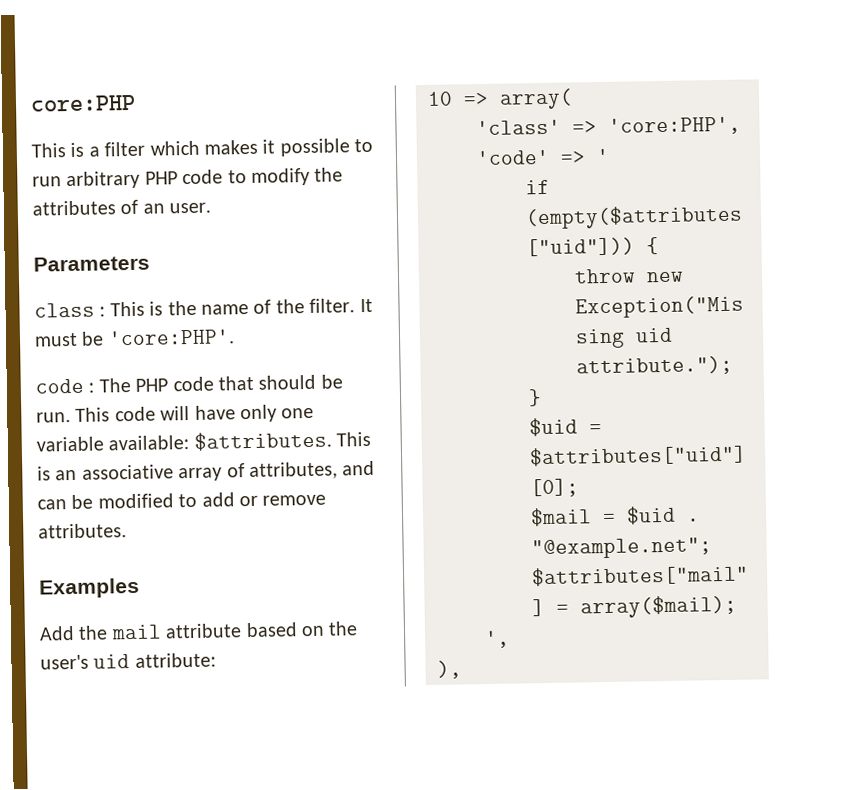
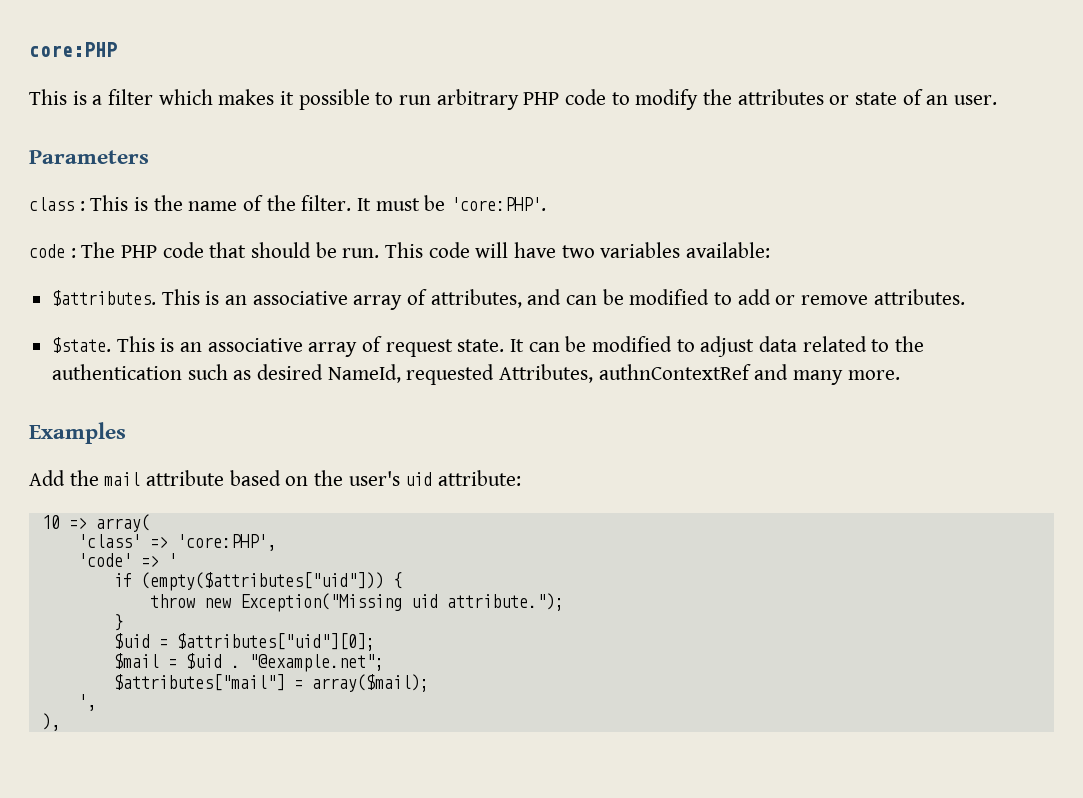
- This is a filter which makes it possible to run arbitrary PHP code to modify the attributes of an user.
+ This is a filter which makes it possible to run arbitrary PHP code to modify the attributes or state of an user.
- This code will have only one variable available: $attributes.
+ This code will have two variables available:
+ $attributes.
+ $state. This is an associative array of request state. It can be modified to adjust data related to the authentication such as desired NameId, requested Attributes, authnContextRef and many more.

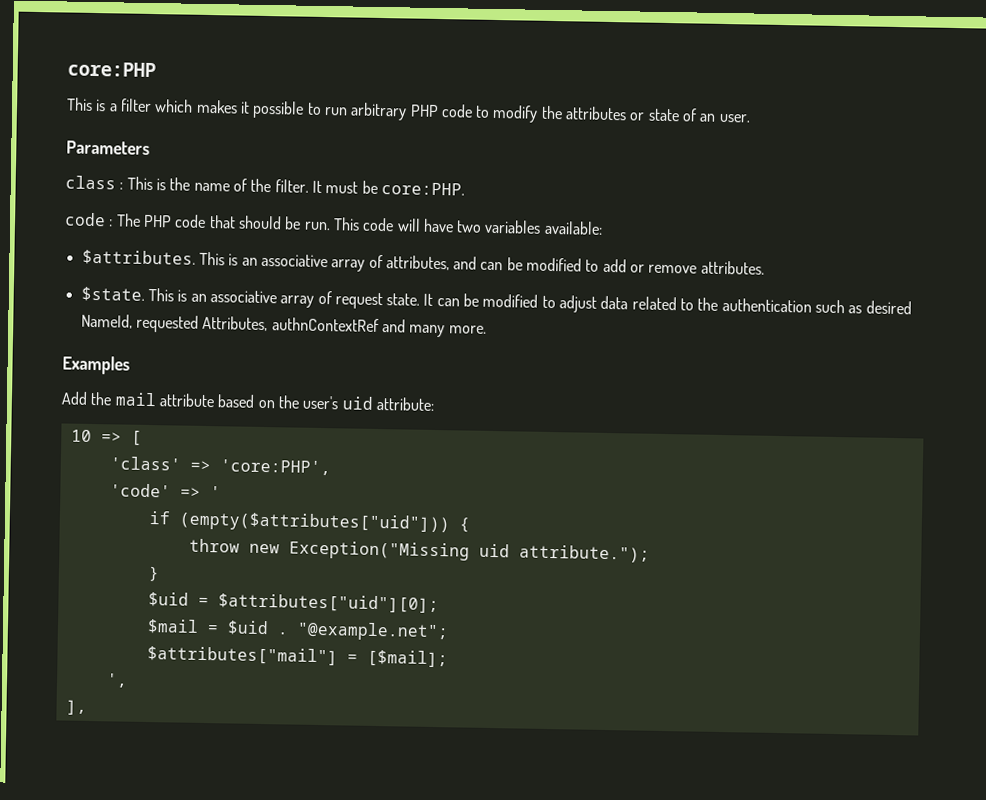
- It must be 'core:PHP'.
+ It must be core:PHP.
- 10 => array(
+ 10 => [
- $attributes["mail"] = array($mail);
+ $attributes["mail"] = [$mail];
- ),
+ ],

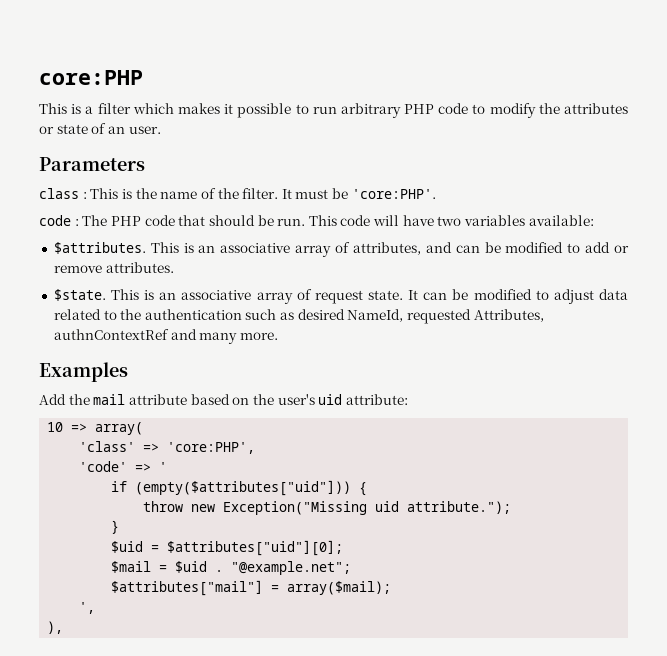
- It must be core:PHP.
+ It must be 'core:PHP'.
- 10 => [
+ 10 => array(
- $attributes["mail"] = [$mail];
+ $attributes["mail"] = array($mail);
- ],
+ ),

